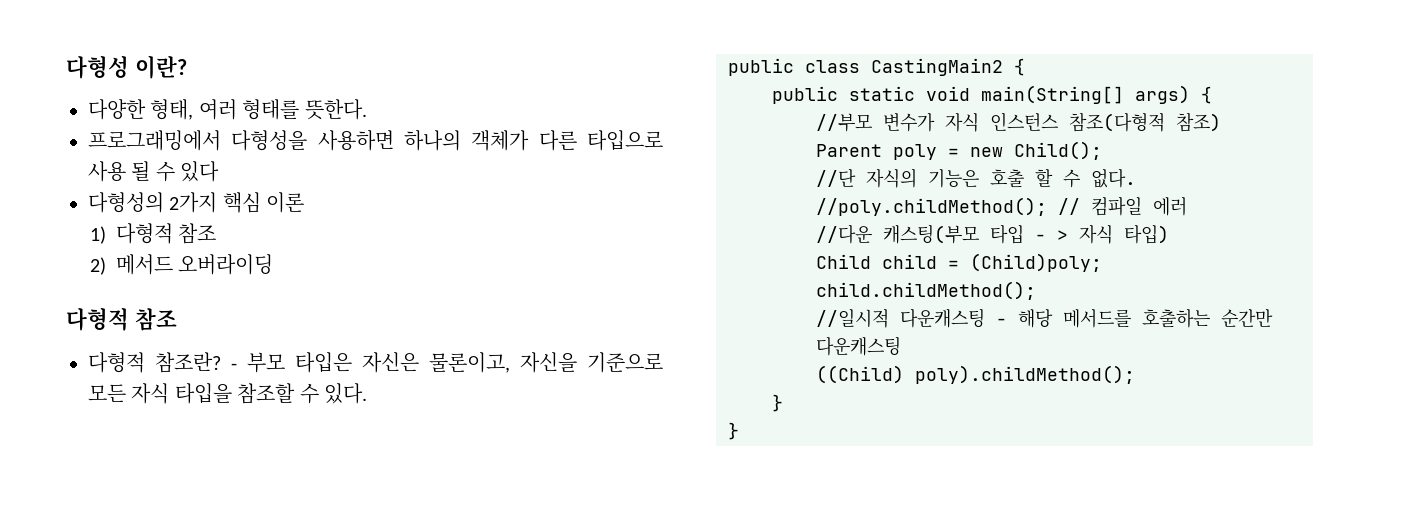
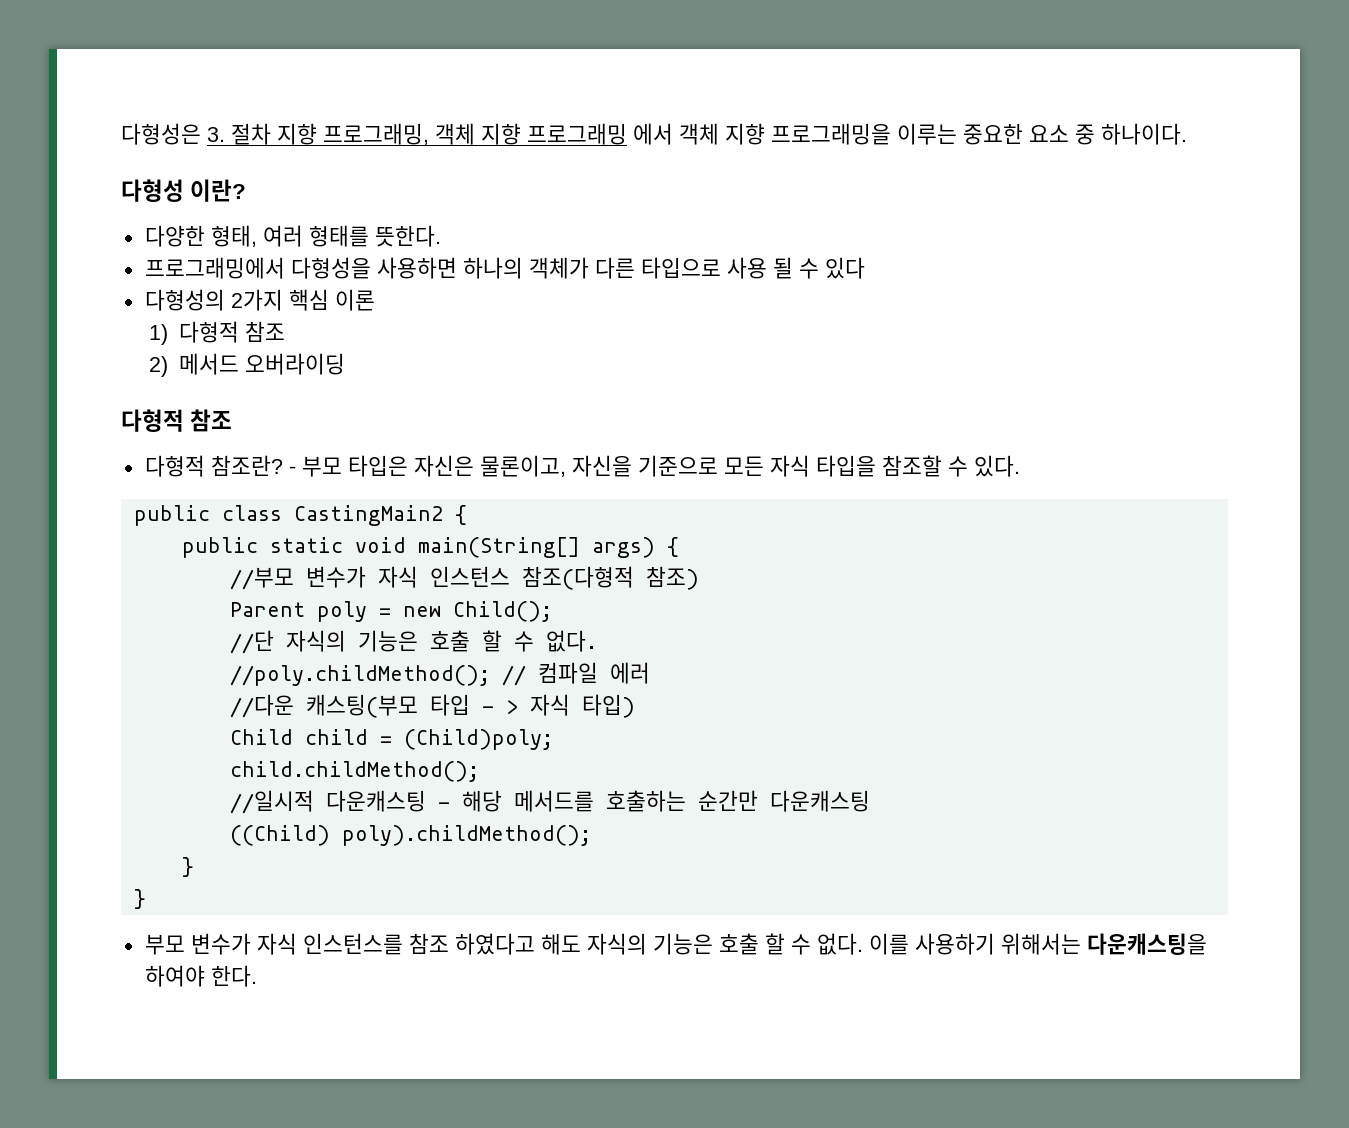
+ 다형성은 3. 절차 지향 프로그래밍, 객체 지향 프로그래밍 에서 객체 지향 프로그래밍을 이루는 중요한 요소 중 하나이다.
+ 부모 변수가 자식 인스턴스를 참조 하였다고 해도 자식의 기능은 호출 할 수 없다. 이를 사용하기 위해서는 다운캐스팅을 하여야 한다.

